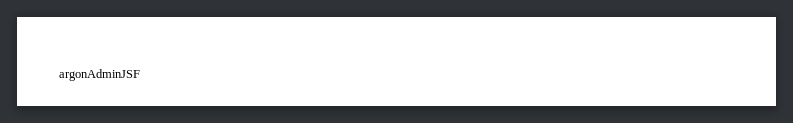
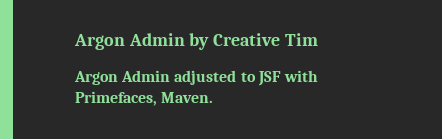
- argonAdminJSF
+ Argon Admin by Creative Tim
+ Argon Admin adjusted to JSF with Primefaces, Maven.

